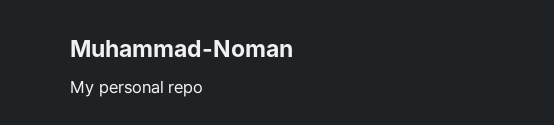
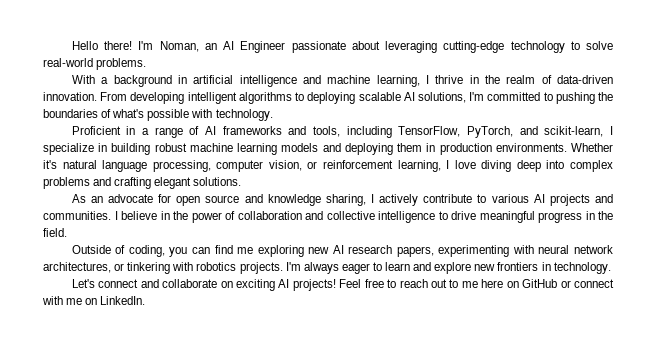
- Muhammad-Noman
- My personal repo
+ Hello there! I'm Noman, an AI Engineer passionate about leveraging cutting-edge technology to solve real-world problems.
+ With a background in artificial intelligence and machine learning, I thrive in the realm of data-driven innovation. From developing intelligent algorithms to deploying scalable AI solutions, I'm committed to pushing the boundaries of what's possible with technology.
+ Proficient in a range of AI frameworks and tools, including TensorFlow, PyTorch, and scikit-learn, I specialize in building robust machine learning models and deploying them in production environments. Whether it's natural language processing, computer vision, or reinforcement learning, I love diving deep into complex problems and crafting elegant solutions.
+ As an advocate for open source and knowledge sharing, I actively contribute to various AI projects and communities. I believe in the power of collaboration and collective intelligence to drive meaningful progress in the field.
+ Outside of coding, you can find me exploring new AI research papers, experimenting with neural network architectures, or tinkering with robotics projects. I'm always eager to learn and explore new frontiers in technology.
+ Let's connect and collaborate on exciting AI projects! Feel free to reach out to me here on GitHub or connect with me on LinkedIn.

